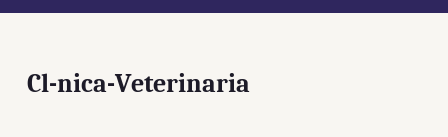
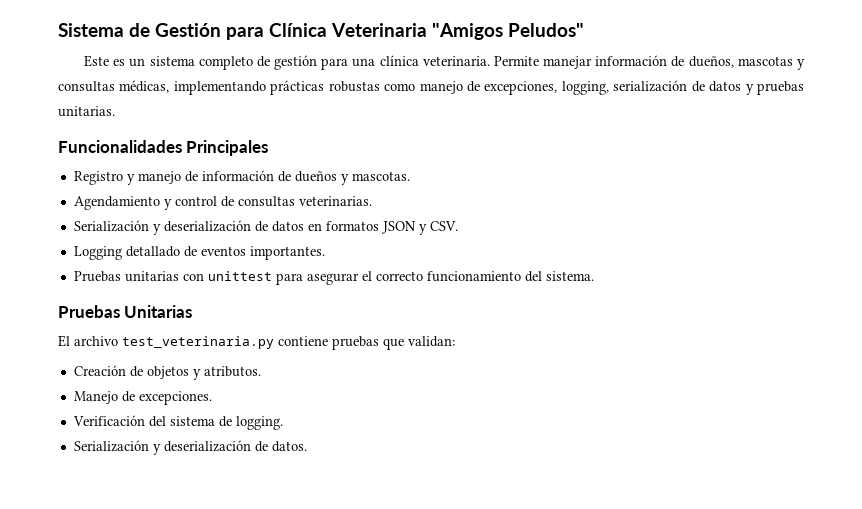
- Cl-nica-Veterinaria
+ Sistema de Gestión para Clínica Veterinaria "Amigos Peludos"
+ Este es un sistema completo de gestión para una clínica veterinaria. Permite manejar información de dueños, mascotas y consultas médicas, implementando prácticas robustas como manejo de excepciones, logging, serialización de datos y pruebas unitarias.
+ Funcionalidades Principales
+ Registro y manejo de información de dueños y mascotas.
+ Agendamiento y control de consultas veterinarias.
+ Serialización y deserialización de datos en formatos JSON y CSV.
+ Logging detallado de eventos importantes.
+ Pruebas unitarias con unittest para asegurar el correcto funcionamiento del sistema.
+ Pruebas Unitarias
+ El archivo test_veterinaria.py contiene pruebas que validan:
+ Creación de objetos y atributos.
+ Manejo de excepciones.
+ Verificación del sistema de logging.
+ Serialización y deserialización de datos.

